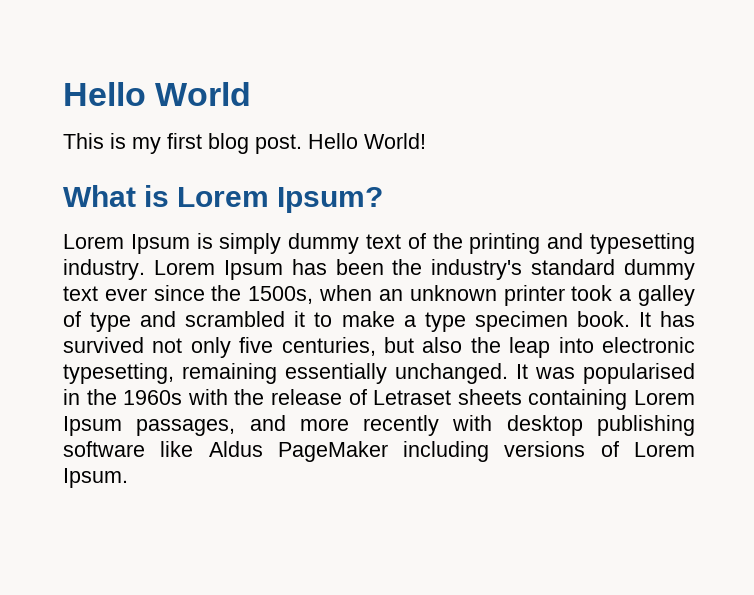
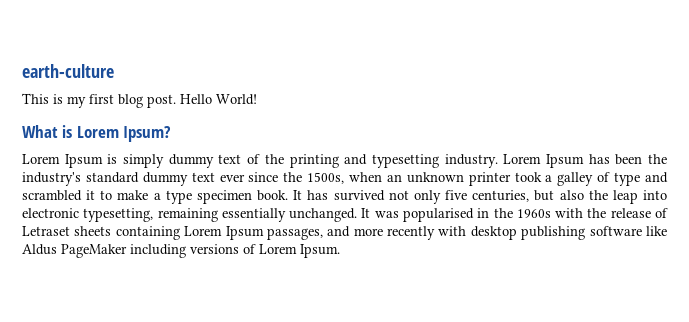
- Hello World
+ earth-culture

